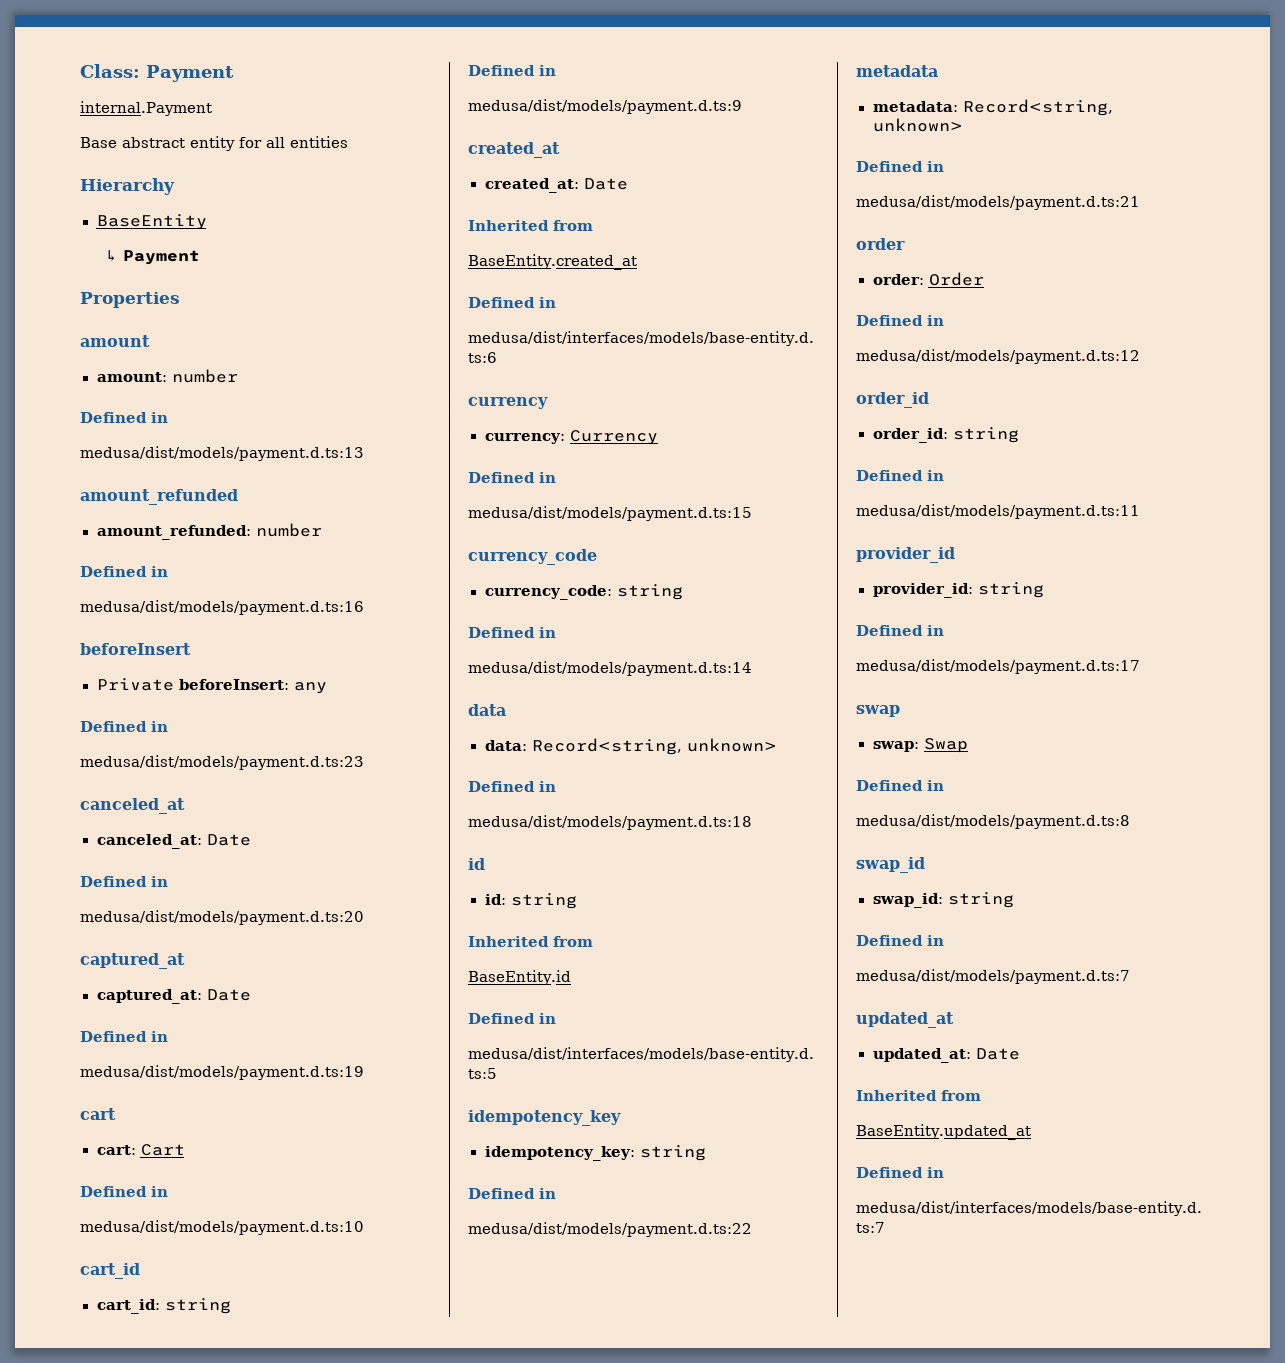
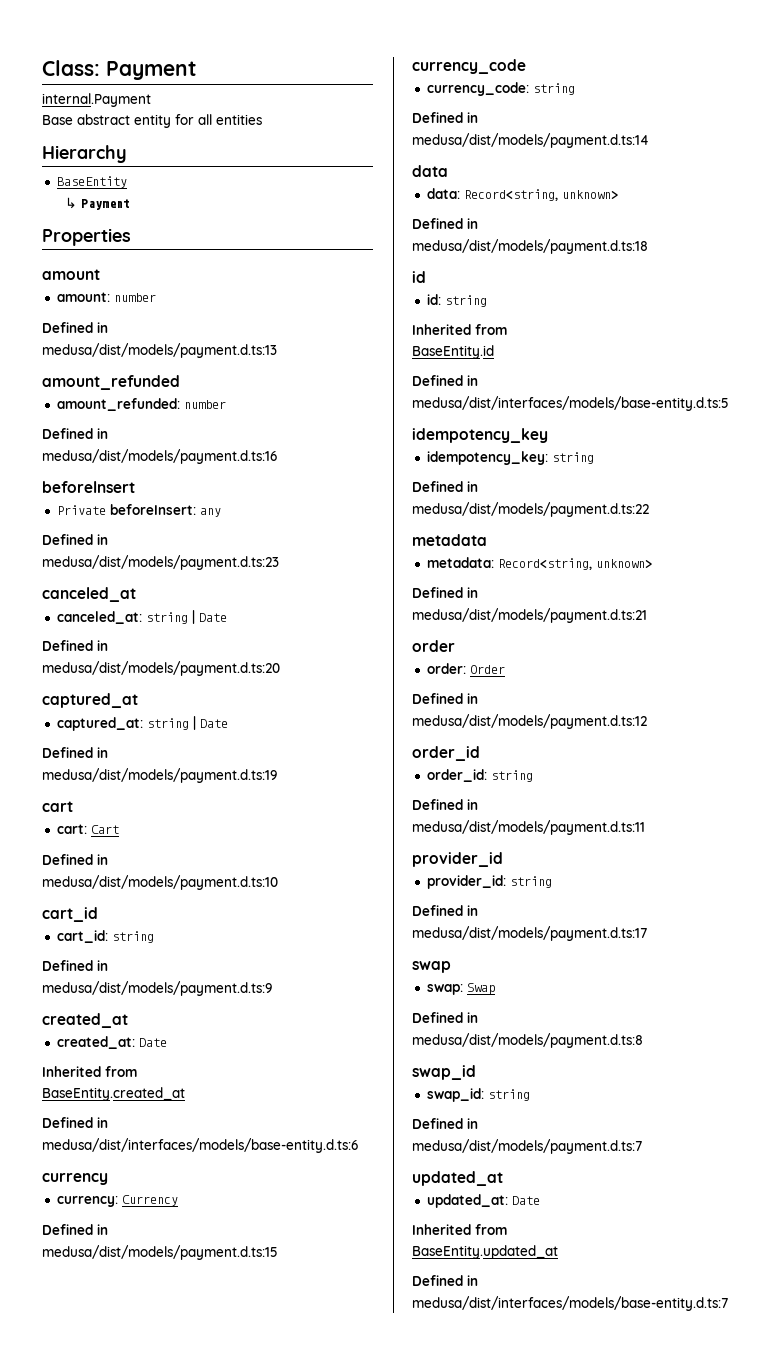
- canceled_at: Date
+ canceled_at: string | Date
- captured_at: Date
+ captured_at: string | Date

